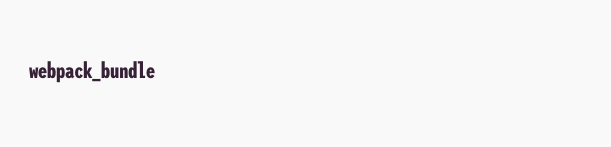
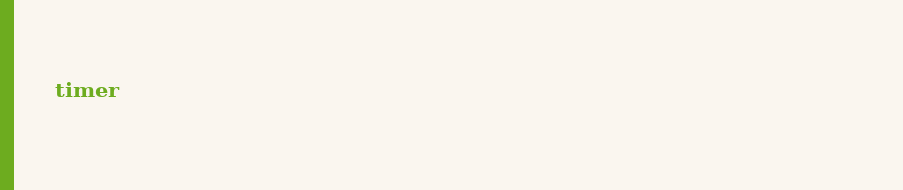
- webpack_bundle
+ timer

